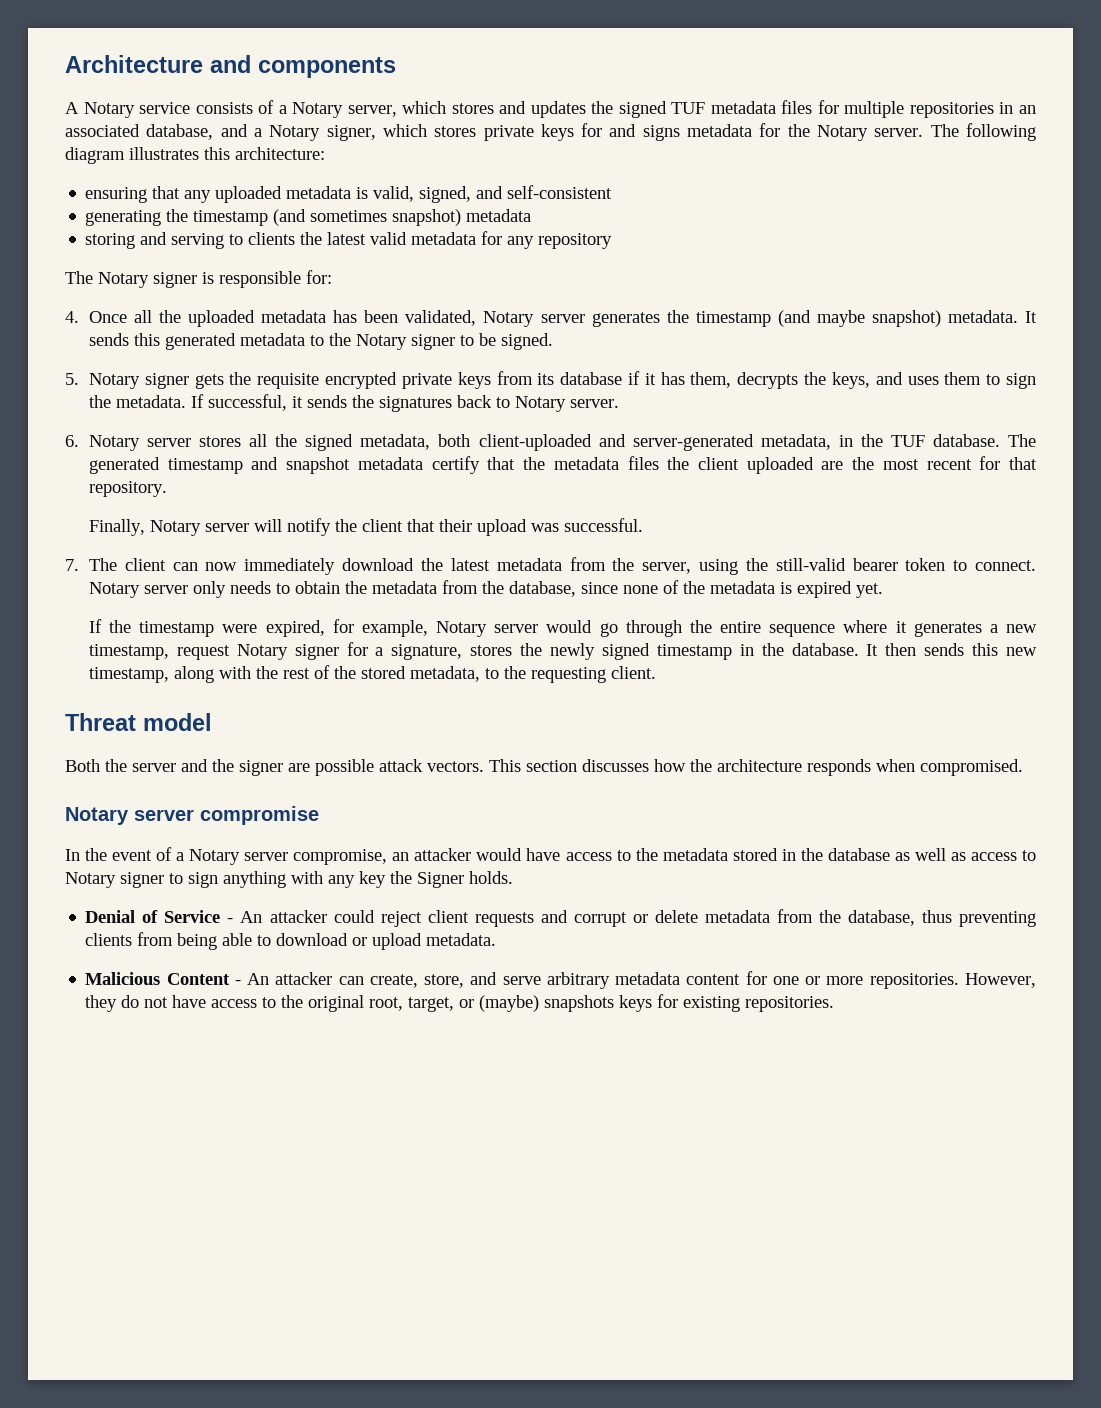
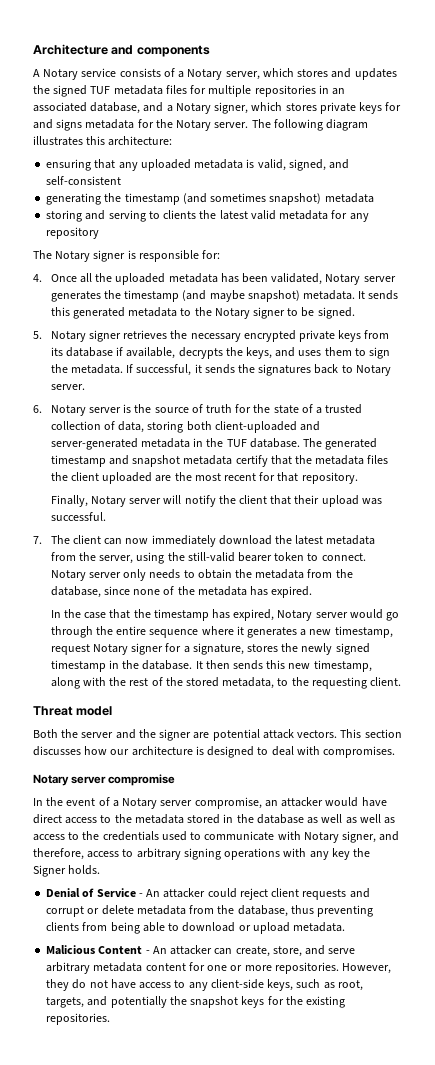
- 5. Notary signer gets the requisite encrypted private keys from its database if it has them, decrypts the keys, and uses them to sign the metadata.
+ 5. Notary signer retrieves the necessary encrypted private keys from its database if available, decrypts the keys, and uses them to sign the metadata.
- 6. Notary server stores all the signed metadata, both client-uploaded and server-generated metadata, in the TUF database.
+ 6. Notary server is the source of truth for the state of a trusted collection of data, storing both client-uploaded and server-generated metadata in the TUF database.
- Notary server only needs to obtain the metadata from the database, since none of the metadata is expired yet.
- If the timestamp were expired, for example, Notary server would go through the entire sequence where it generates a new timestamp, request Notary signer for a signature, stores the newly signed timestamp in the database.
+ Notary server only needs to obtain the metadata from the database, since none of the metadata has expired.
+ In the case that the timestamp has expired, Notary server would go through the entire sequence where it generates a new timestamp, request Notary signer for a signature, stores the newly signed timestamp in the database.
- Both the server and the signer are possible attack vectors.
+ Both the server and the signer are potential attack vectors.
- This section discusses how the architecture responds when compromised.
+ This section discusses how our architecture is designed to deal with compromises.
- In the event of a Notary server compromise, an attacker would have access to the metadata stored in the database as well as access to Notary signer to sign anything with any key the Signer holds.
+ In the event of a Notary server compromise, an attacker would have direct access to the metadata stored in the database as well as well as access to the credentials used to communicate with Notary signer, and therefore, access to arbitrary signing operations with any key the Signer holds.
- However, they do not have access to the original root, target, or (maybe) snapshots keys for existing repositories.
+ However, they do not have access to any client-side keys, such as root, targets, and potentially the snapshot keys for the existing repositories.

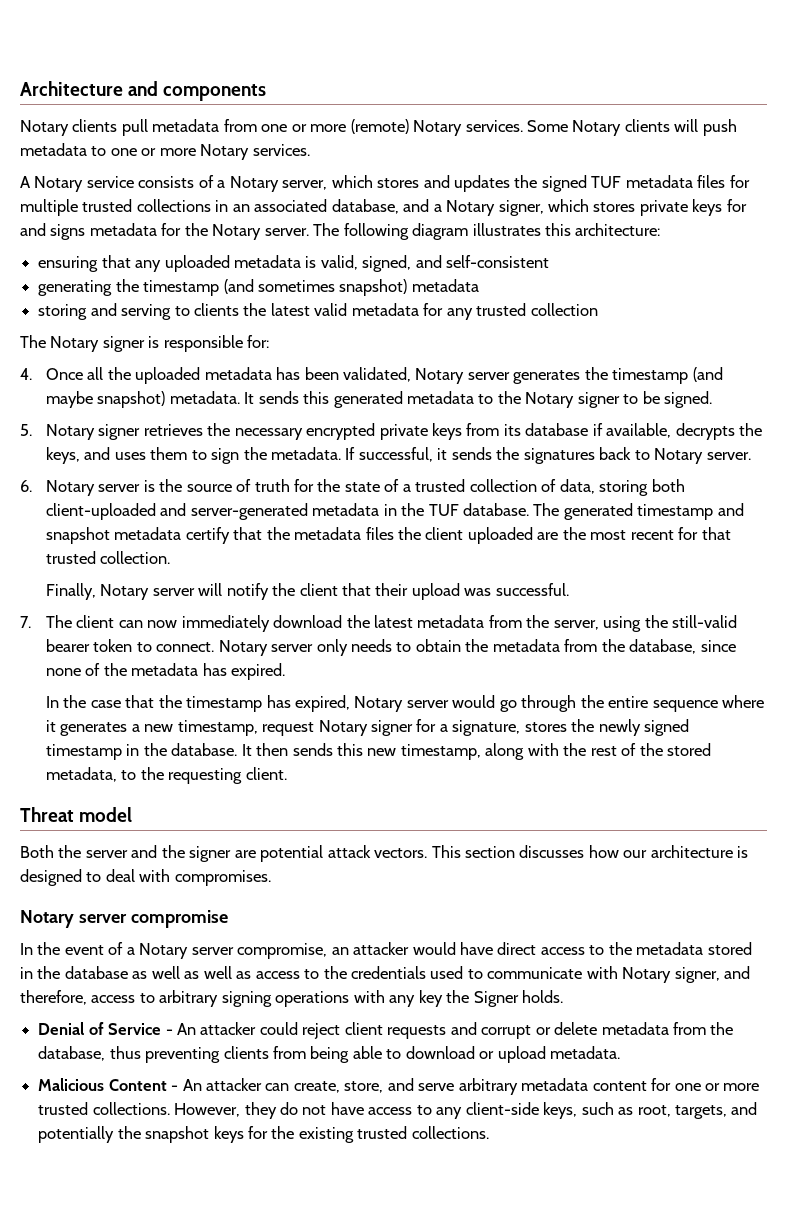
+ Notary clients pull metadata from one or more (remote) Notary services. Some Notary clients will push metadata to one or more Notary services.
- A Notary service consists of a Notary server, which stores and updates the signed TUF metadata files for multiple repositories in an associated database, and a Notary signer, which stores private keys for and signs metadata for the Notary server.
+ A Notary service consists of a Notary server, which stores and updates the signed TUF metadata files for multiple trusted collections in an associated database, and a Notary signer, which stores private keys for and signs metadata for the Notary server.
- storing and serving to clients the latest valid metadata for any repository
+ storing and serving to clients the latest valid metadata for any trusted collection
- The generated timestamp and snapshot metadata certify that the metadata files the client uploaded are the most recent for that repository.
+ The generated timestamp and snapshot metadata certify that the metadata files the client uploaded are the most recent for that trusted collection.
- Malicious Content - An attacker can create, store, and serve arbitrary metadata content for one or more repositories.
+ Malicious Content - An attacker can create, store, and serve arbitrary metadata content for one or more trusted collections.
- However, they do not have access to any client-side keys, such as root, targets, and potentially the snapshot keys for the existing repositories.
+ However, they do not have access to any client-side keys, such as root, targets, and potentially the snapshot keys for the existing trusted collections.

